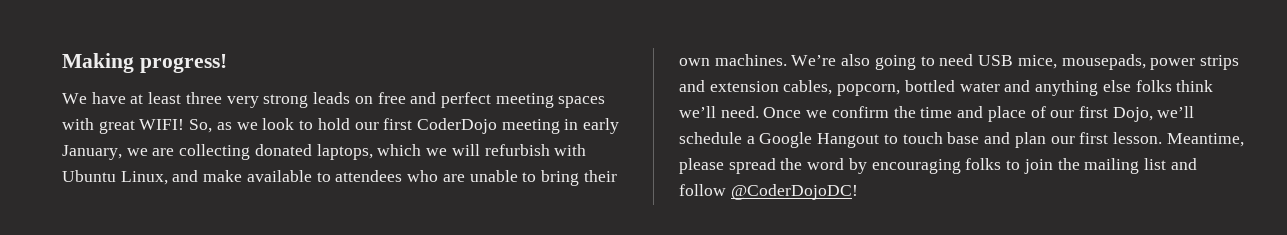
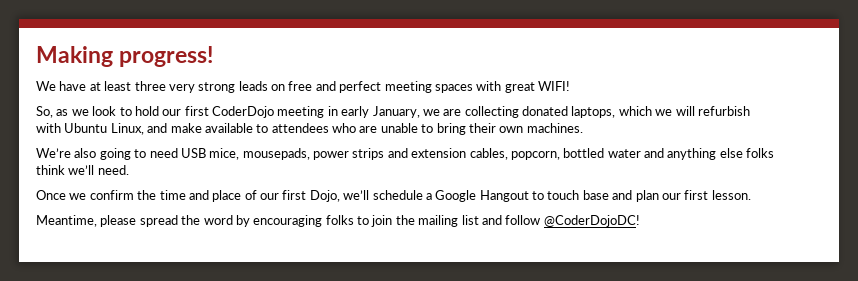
- We have at least three very strong leads on free and perfect meeting spaces with great WIFI! So, as we look to hold our first CoderDojo meeting in early January, we are collecting donated laptops, which we will refurbish with Ubuntu Linux, and make available to attendees who are unable to bring their own machines. We’re also going to need USB mice, mousepads, power strips and extension cables, popcorn, bottled water and anything else folks think we’ll need. Once we confirm the time and place of our first Dojo, we’ll schedule a Google Hangout to touch base and plan our first lesson. Meantime, please spread the word by encouraging folks to join the mailing list and follow @CoderDojoDC!
+ We have at least three very strong leads on free and perfect meeting spaces with great WIFI!
+ So, as we look to hold our first CoderDojo meeting in early January, we are collecting donated laptops, which we will refurbish with Ubuntu Linux, and make available to attendees who are unable to bring their own machines.
+ We’re also going to need USB mice, mousepads, power strips and extension cables, popcorn, bottled water and anything else folks think we’ll need.
+ Once we confirm the time and place of our first Dojo, we’ll schedule a Google Hangout to touch base and plan our first lesson.
+ Meantime, please spread the word by encouraging folks to join the mailing list and follow @CoderDojoDC!

